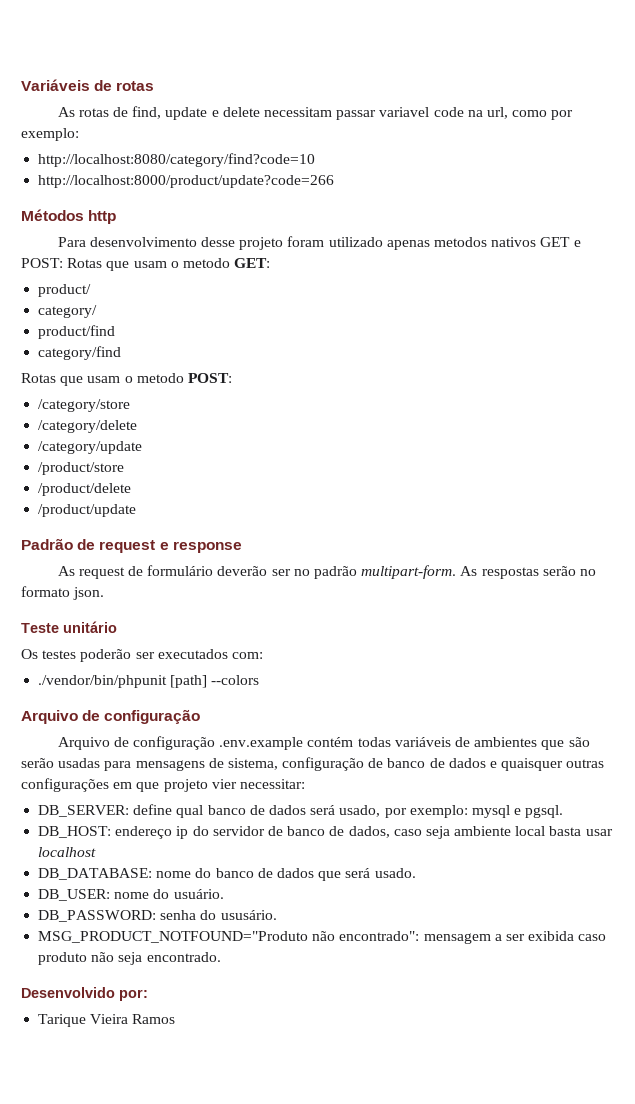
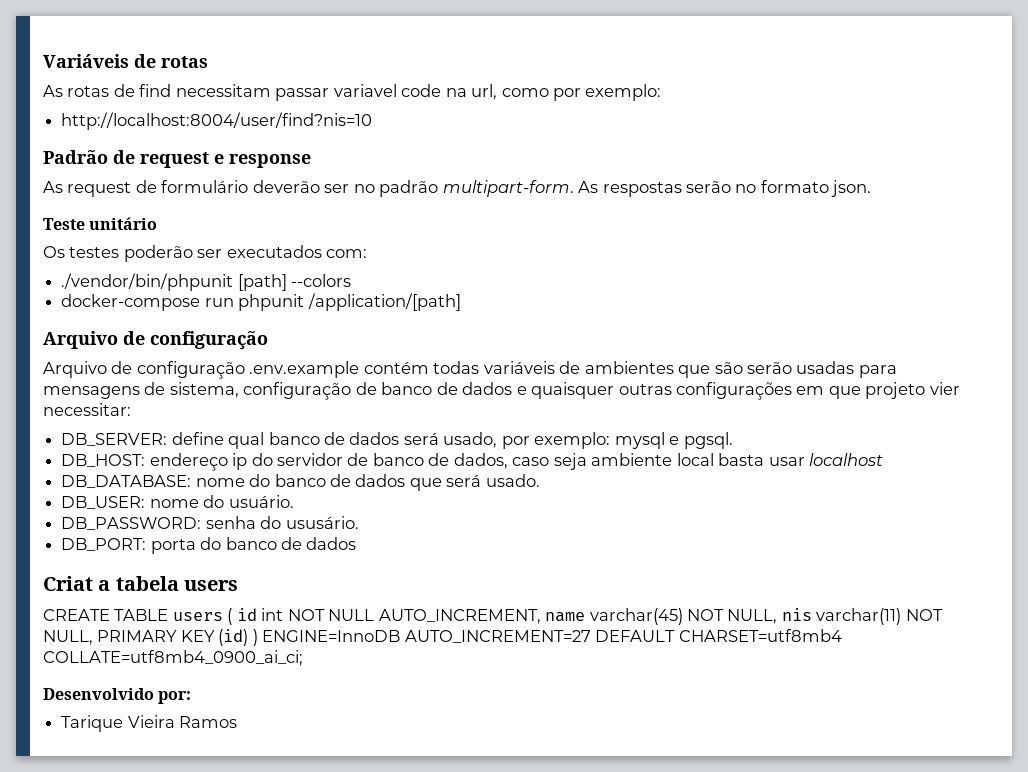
- As rotas de find, update e delete necessitam passar variavel code na url, como por exemplo:
+ As rotas de find necessitam passar variavel code na url, como por exemplo:
- http://localhost:8080/category/find?code=10
- http://localhost:8000/product/update?code=266
- Métodos http
- Para desenvolvimento desse projeto foram utilizado apenas metodos nativos GET e POST: Rotas que usam o metodo GET:
- product/
- category/
- product/find
- category/find
- Rotas que usam o metodo POST:
- /category/store
- /category/delete
- /category/update
- /product/store
- /product/delete
- /product/update
+ http://localhost:8004/user/find?nis=10
+ docker-compose run phpunit /application/[path]
- MSG_PRODUCT_NOTFOUND="Produto não encontrado": mensagem a ser exibida caso produto não seja encontrado.
+ DB_PORT: porta do banco de dados
+ Criat a tabela users
+ CREATE TABLE users ( id int NOT NULL AUTO_INCREMENT, name varchar(45) NOT NULL, nis varchar(11) NOT NULL, PRIMARY KEY (id) ) ENGINE=InnoDB AUTO_INCREMENT=27 DEFAULT CHARSET=utf8mb4 COLLATE=utf8mb4_0900_ai_ci;

